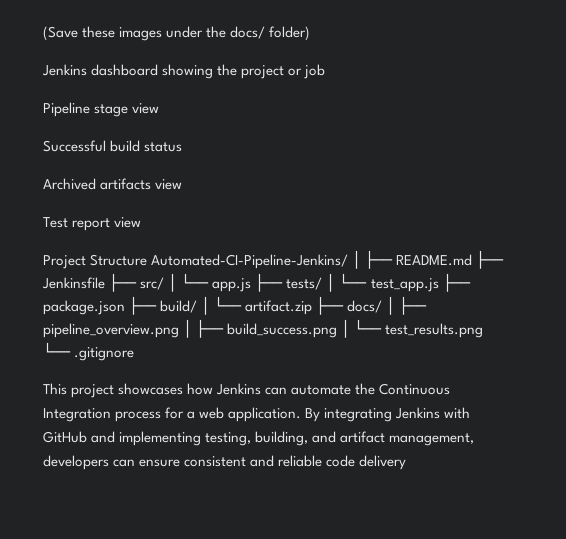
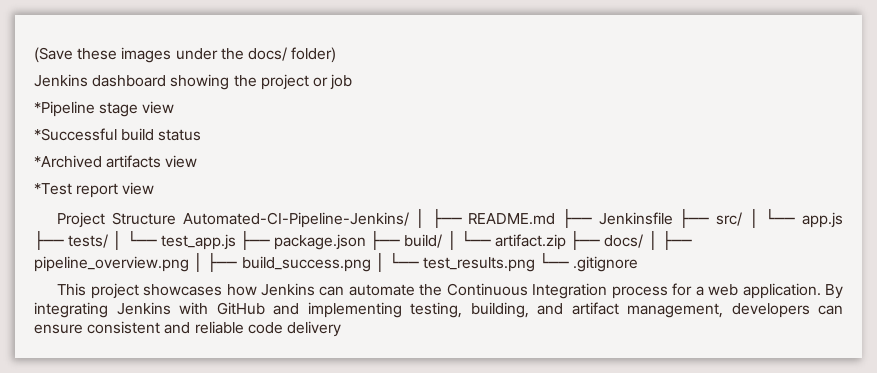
- Pipeline stage view
+ *Pipeline stage view
- Successful build status
+ *Successful build status
- Archived artifacts view
+ *Archived artifacts view
- Test report view
+ *Test report view

